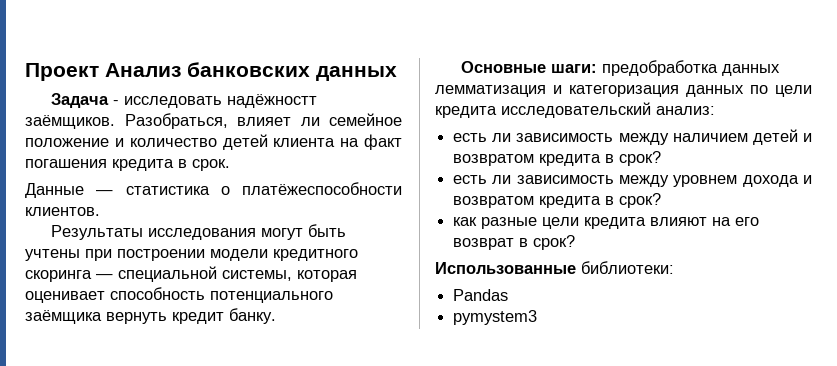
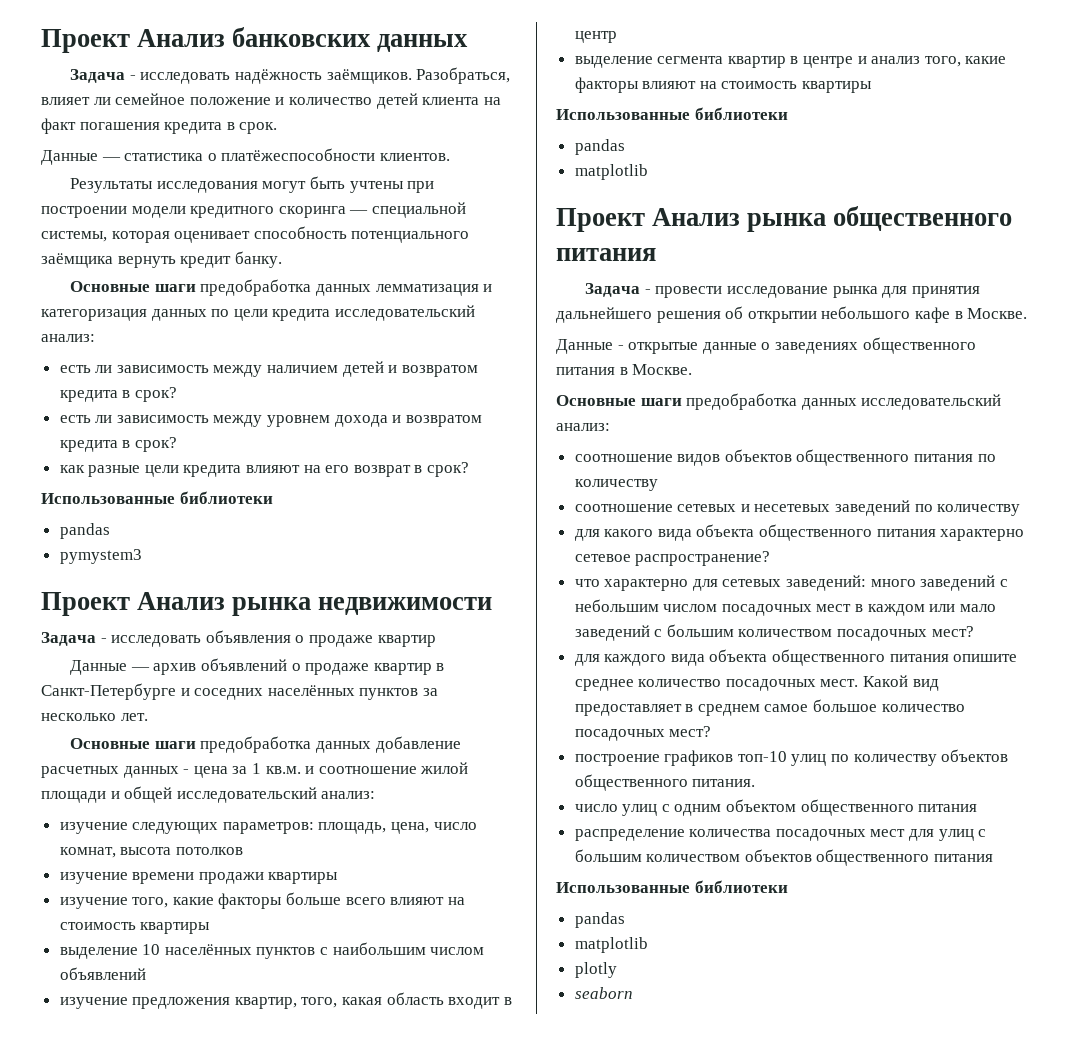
- Задача - исследовать надёжностт заёмщиков.
+ Задача - исследовать надёжность заёмщиков.
- Основные шаги: предобработка данных лемматизация и категоризация данных по цели кредита исследовательский анализ:
+ Основные шаги предобработка данных лемматизация и категоризация данных по цели кредита исследовательский анализ:
  как разные цели кредита влияют на его возврат в срок?
- Использованные библиотеки:
- Pandas
+ Использованные библиотеки
+ pandas
+ Проект Анализ рынка недвижимости
+ Задача - исследовать объявления о продаже квартир
+ Данные — архив объявлений о продаже квартир в Санкт-Петербурге и соседних населённых пунктов за несколько лет.
+ Основные шаги предобработка данных добавление расчетных данных - цена за 1 кв.м. и соотношение жилой площади и общей исследовательский анализ:
+ изучение следующих параметров: площадь, цена, число комнат, высота потолков
+ изучение времени продажи квартиры
+ изучение того, какие факторы больше всего влияют на стоимость квартиры
+ выделение 10 населённых пунктов с наибольшим числом объявлений
+ изучение предложения квартир, того, какая область входит в центр
+ выделение сегмента квартир в центре и анализ того, какие факторы влияют на стоимость квартиры
+ Использованные библиотеки
+ pandas
+ matplotlib
+ Проект Анализ рынка общественного питания
+ Задача - провести исследование рынка для принятия дальнейшего решения об открытии небольшого кафе в Москве.
+ Данные - открытые данные о заведениях общественного питания в Москве.
+ Основные шаги предобработка данных исследовательский анализ:
+ соотношение видов объектов общественного питания по количеству
+ соотношение сетевых и несетевых заведений по количеству
+ для какого вида объекта общественного питания характерно сетевое распространение?
+ что характерно для сетевых заведений: много заведений с небольшим числом посадочных мест в каждом или мало заведений с большим количеством посадочных мест?
+ для каждого вида объекта общественного питания опишите среднее количество посадочных мест. Какой вид предоставляет в среднем самое большое количество посадочных мест?
+ построение графиков топ-10 улиц по количеству объектов общественного питания.
+ число улиц с одним объектом общественного питания
+ распределение количества посадочных мест для улиц с большим количеством объектов общественного питания
+ Использованные библиотеки
+ pandas
+ matplotlib
+ plotly
+ seaborn

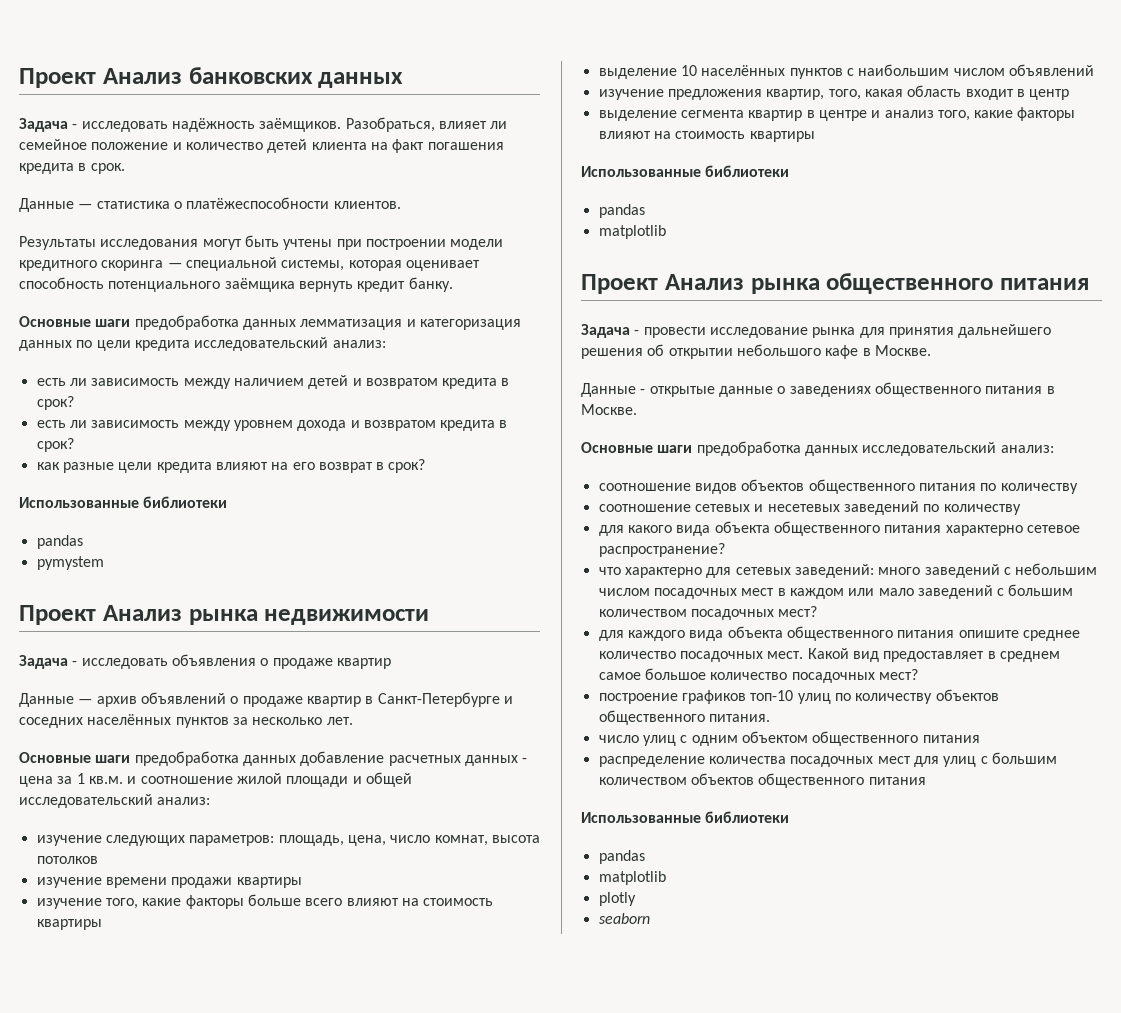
- pymystem3
+ pymystem

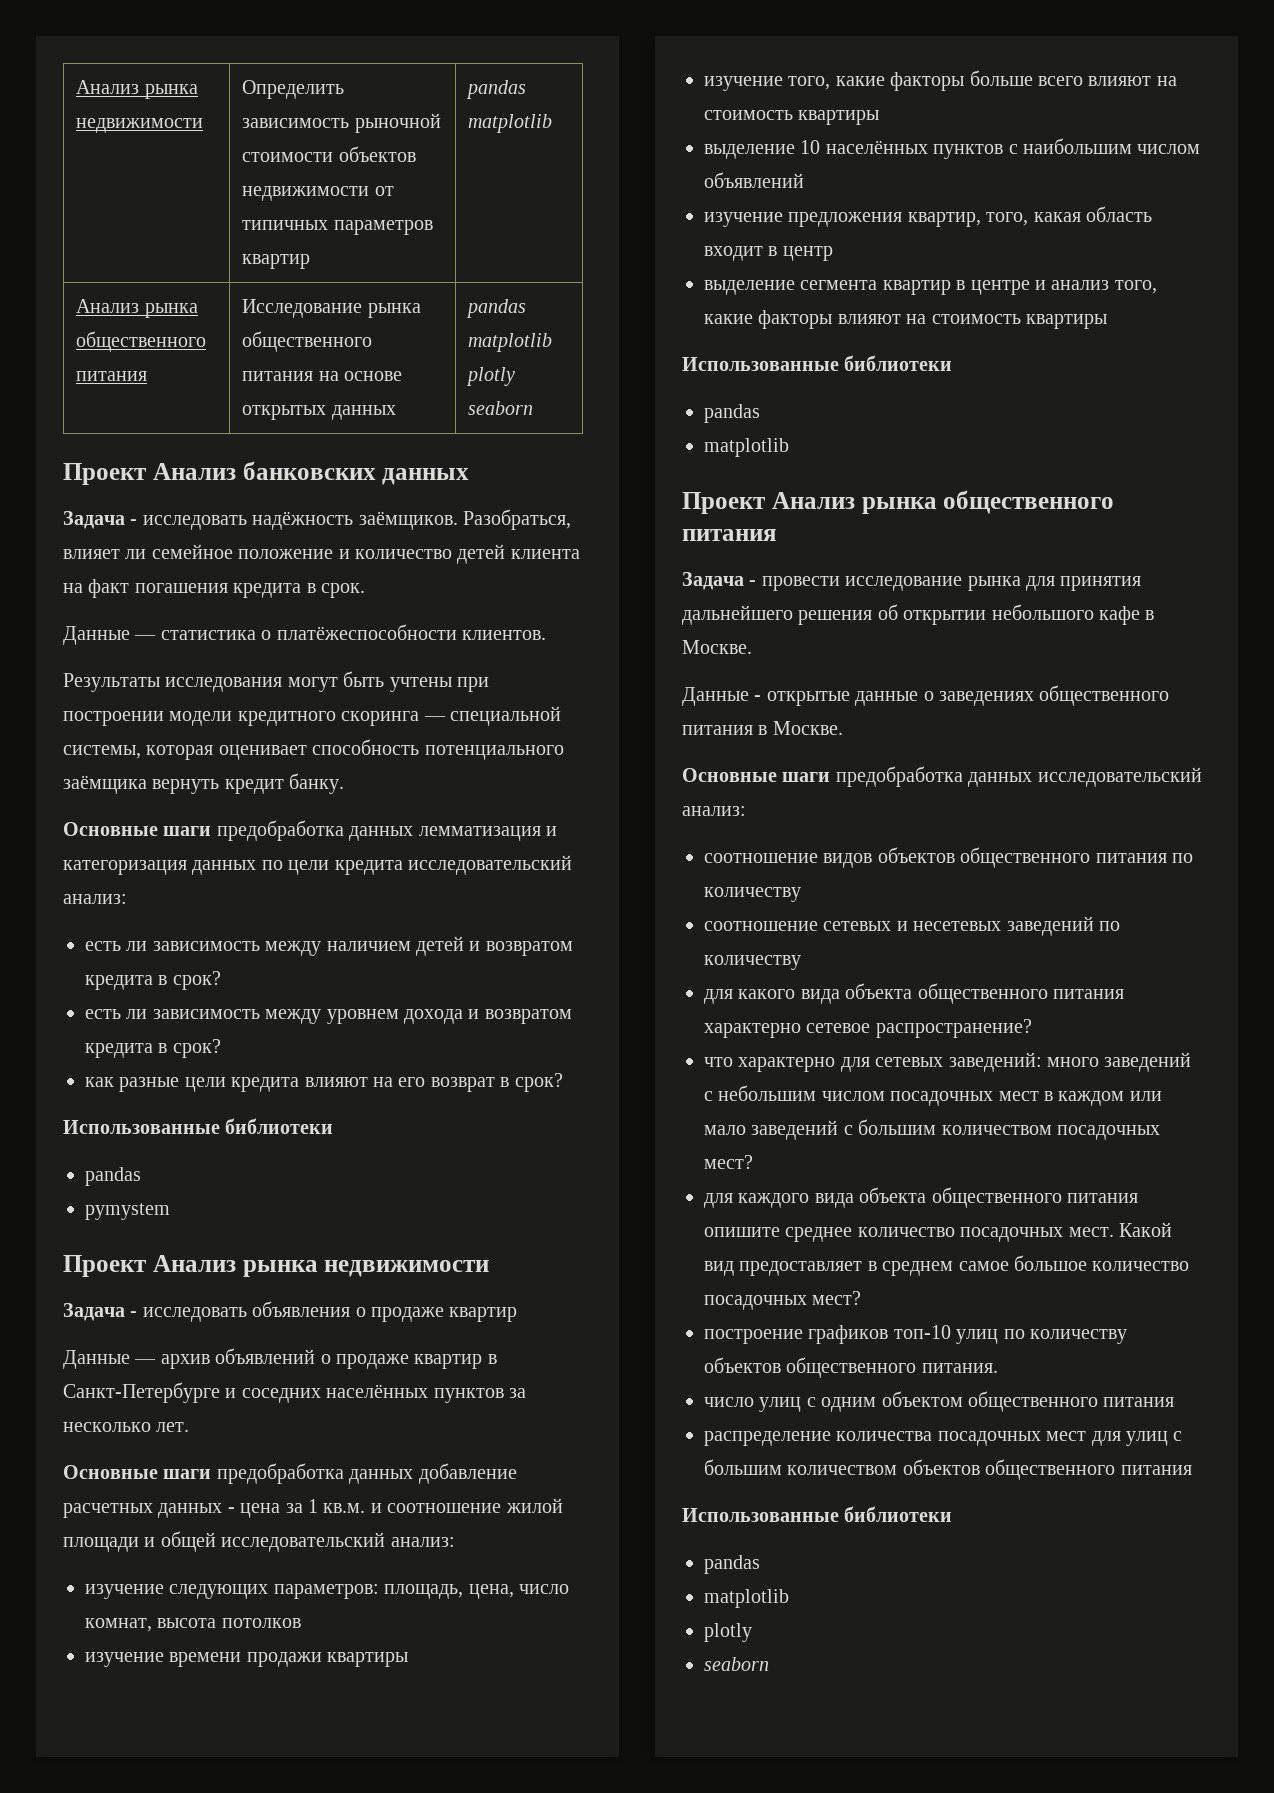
+ Анализ рынка недвижимости | Определить зависимость рыночной стоимости объектов недвижимости от типичных параметров квартир | pandas matplotlib
+ Анализ рынка общественного питания | Исследование рынка общественного питания на основе открытых данных | pandas matplotlib plotly seaborn

